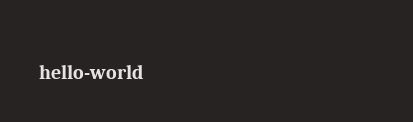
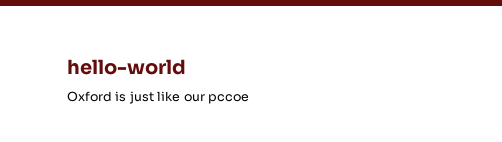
+ Oxford is just like our pccoe

